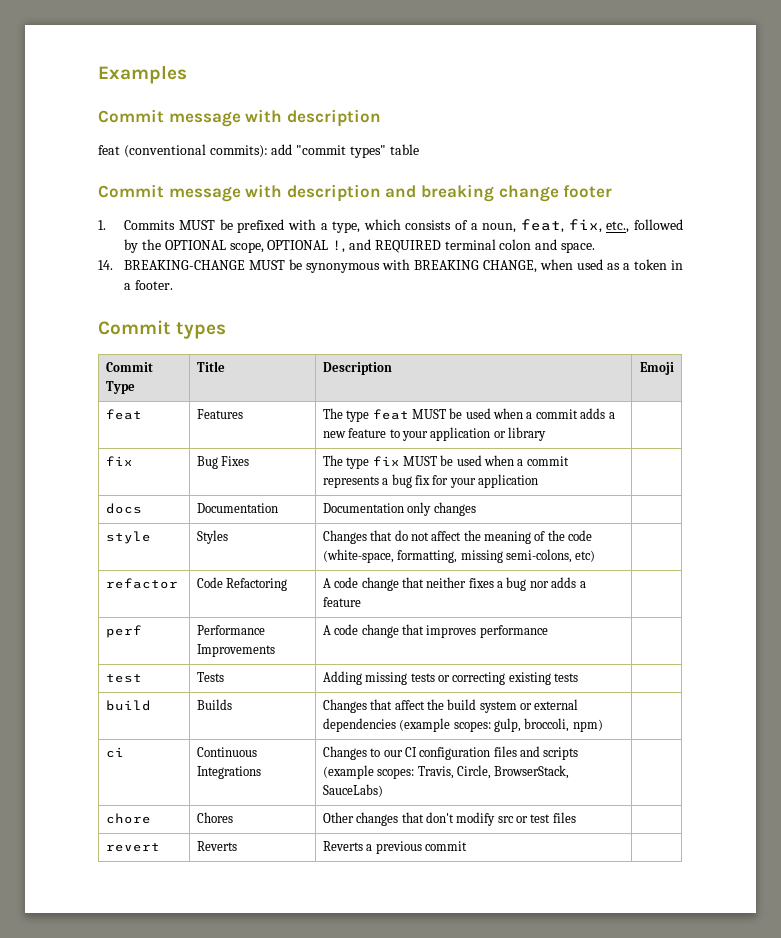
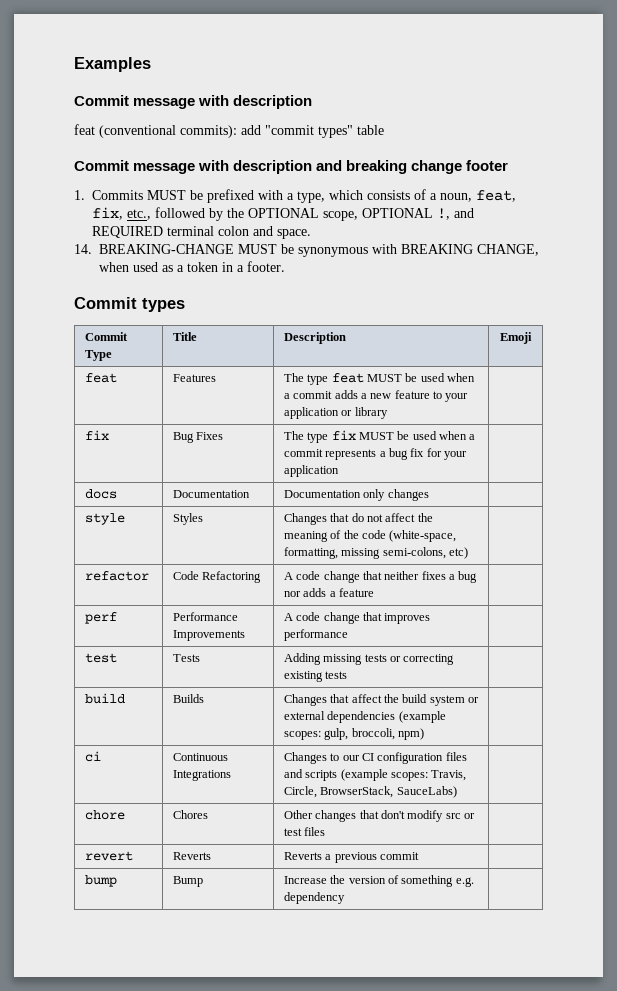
+ bump | Bump | Increase the version of something e.g. dependency |

